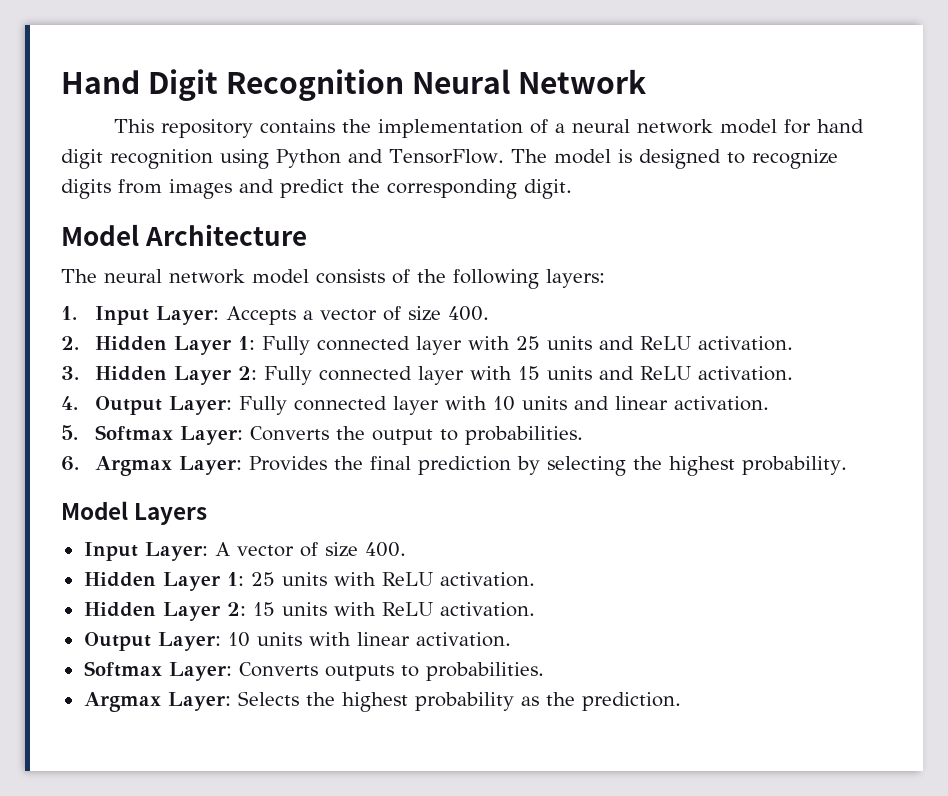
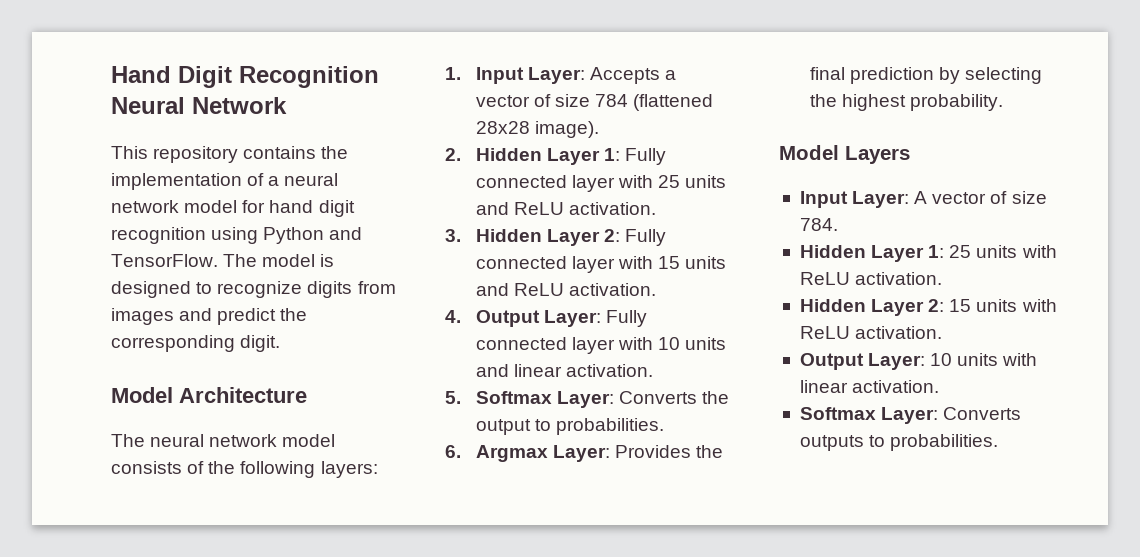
- 1. Input Layer: Accepts a vector of size 400.
+ 1. Input Layer: Accepts a vector of size 784 (flattened 28x28 image).
- Input Layer: A vector of size 400.
+ Input Layer: A vector of size 784.
- Argmax Layer: Selects the highest probability as the prediction.

